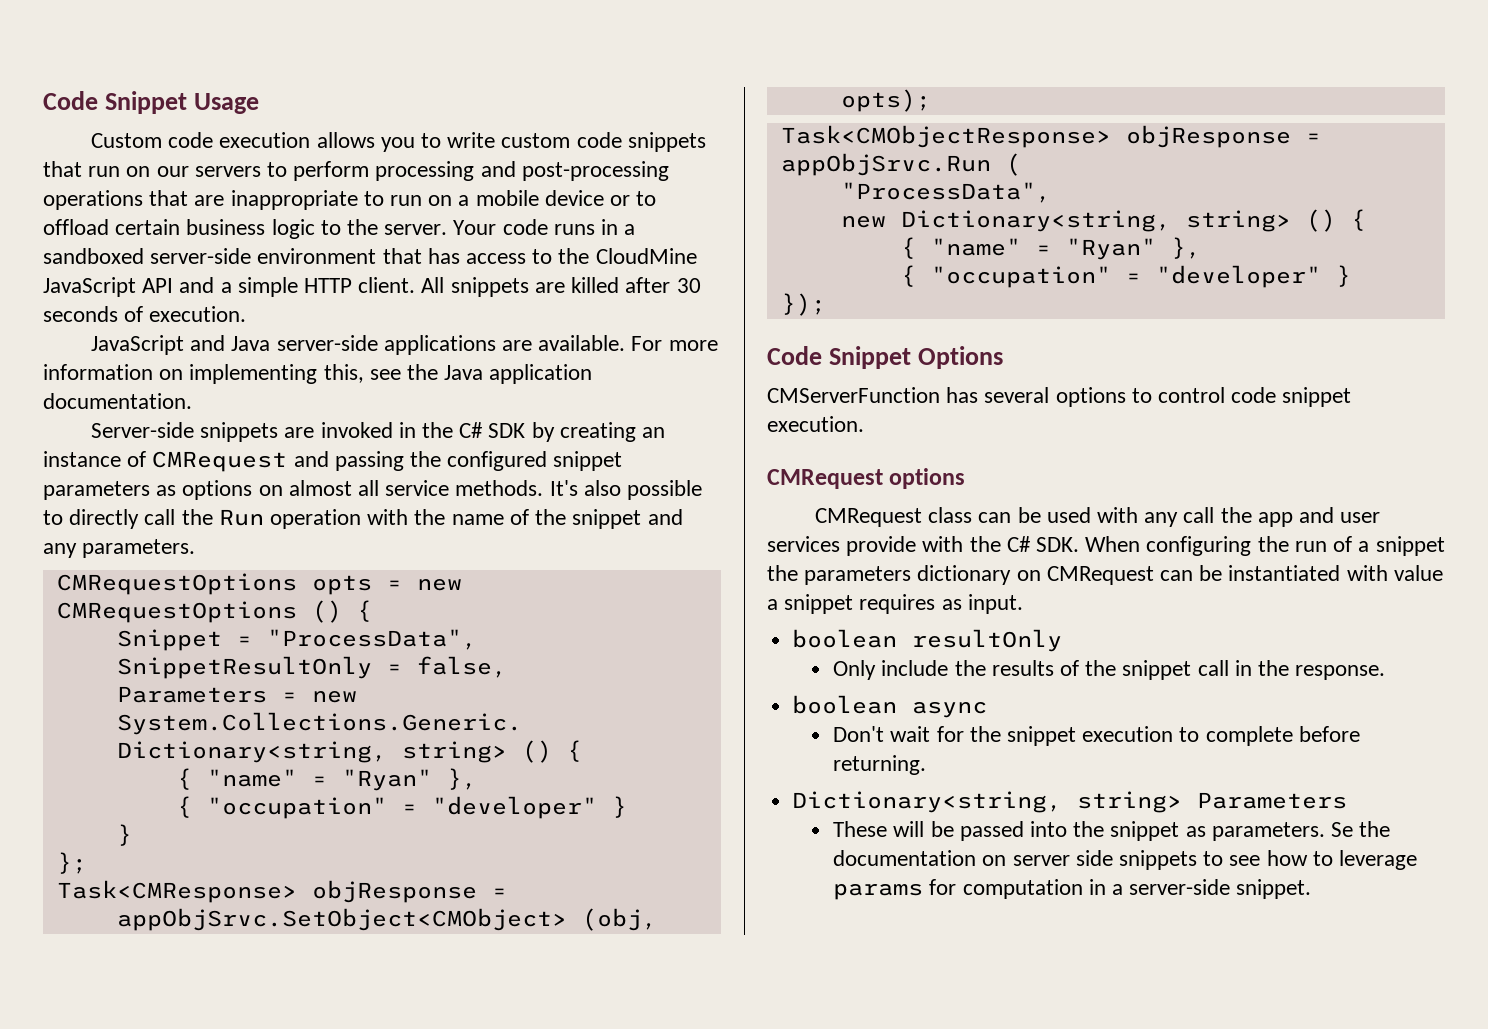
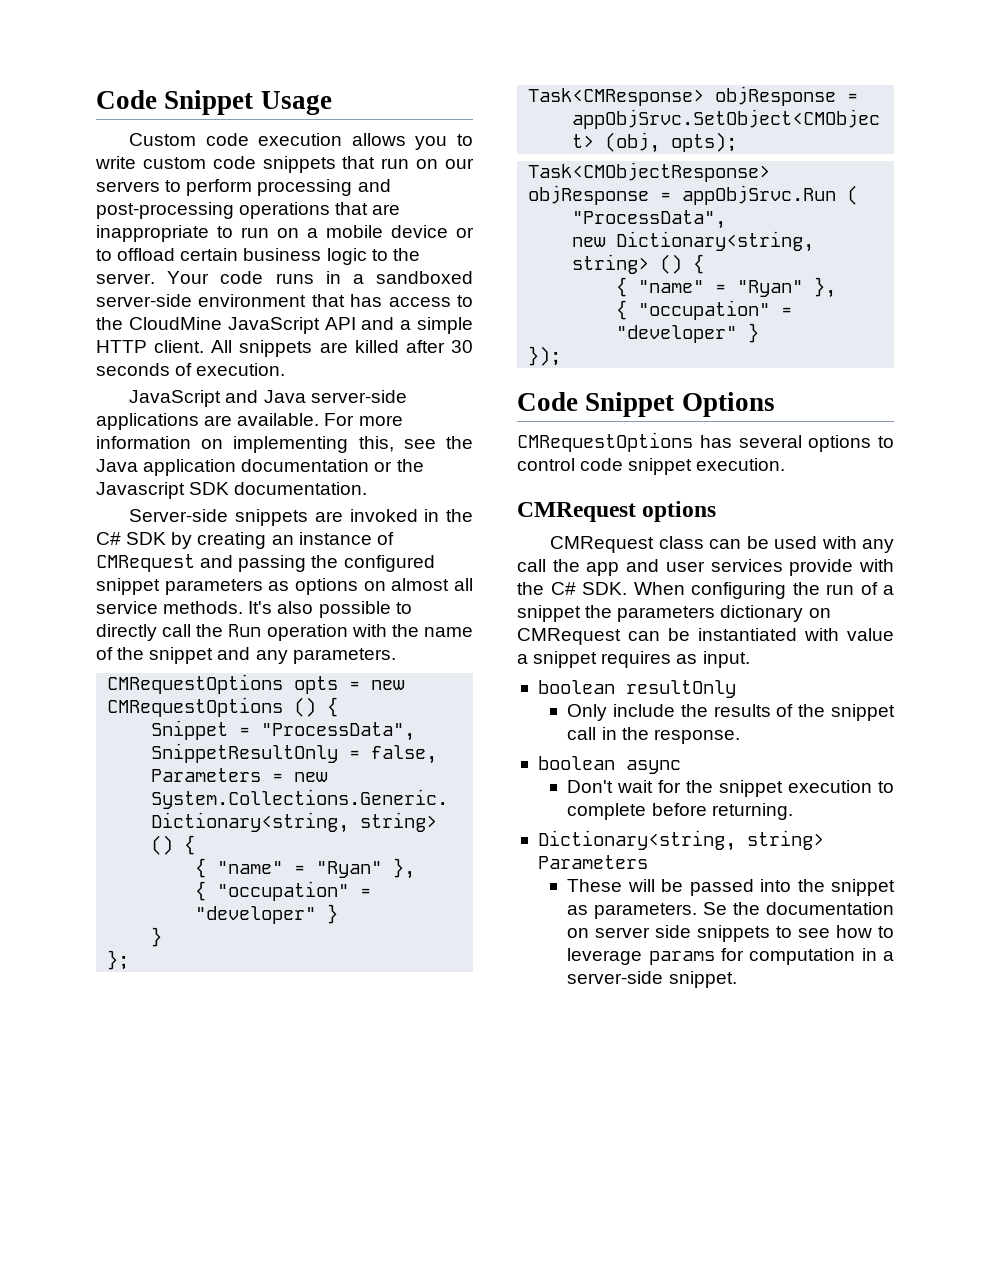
- For more information on implementing this, see the Java application documentation.
+ For more information on implementing this, see the Java application documentation or the Javascript SDK documentation.
- CMServerFunction has several options to control code snippet execution.
+ CMRequestOptions has several options to control code snippet execution.

